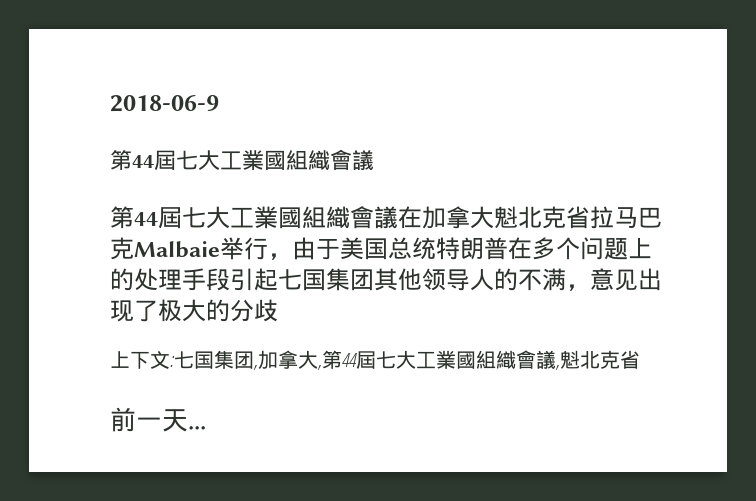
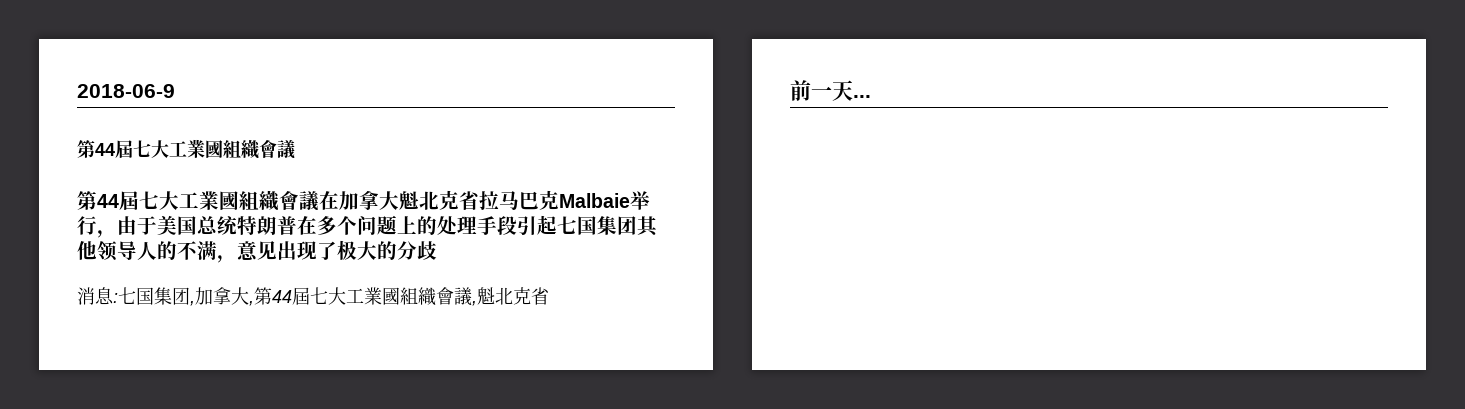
- 上下文:七国集团,加拿大,第44屆七大工業國組織會議,魁北克省
+ 消息:七国集团,加拿大,第44屆七大工業國組織會議,魁北克省

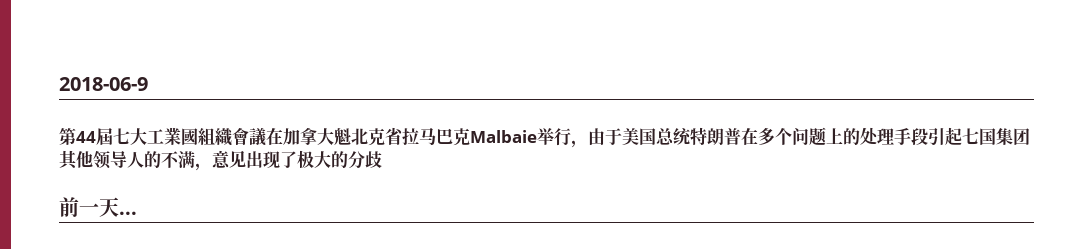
  2018-06-9
- 第44屆七大工業國組織會議
- 消息:七国集团,加拿大,第44屆七大工業國組織會議,魁北克省

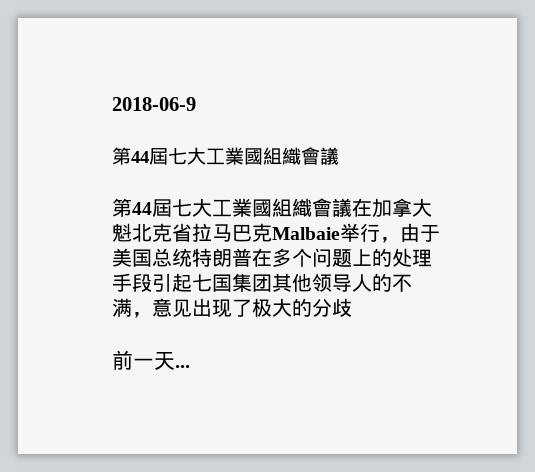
  2018-06-9
+ 第44屆七大工業國組織會議

